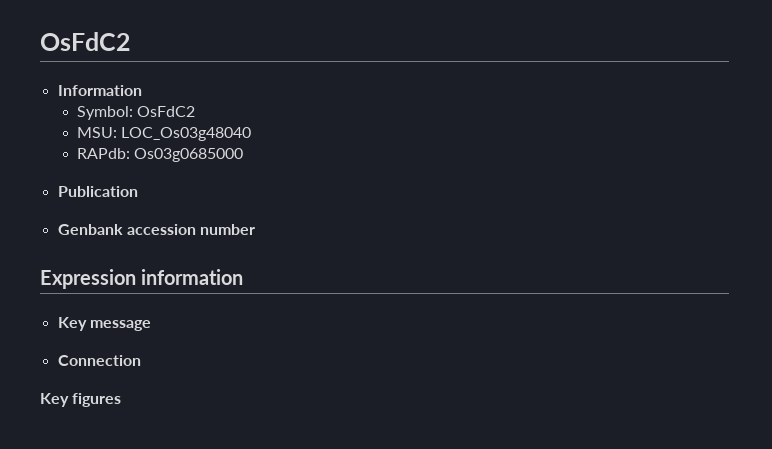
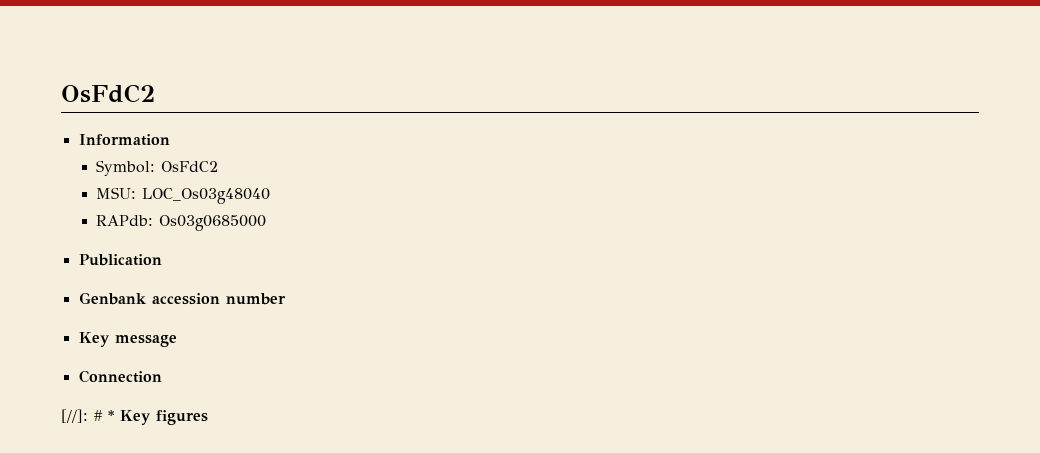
- Expression information
- Key figures
+ [//]: # * Key figures

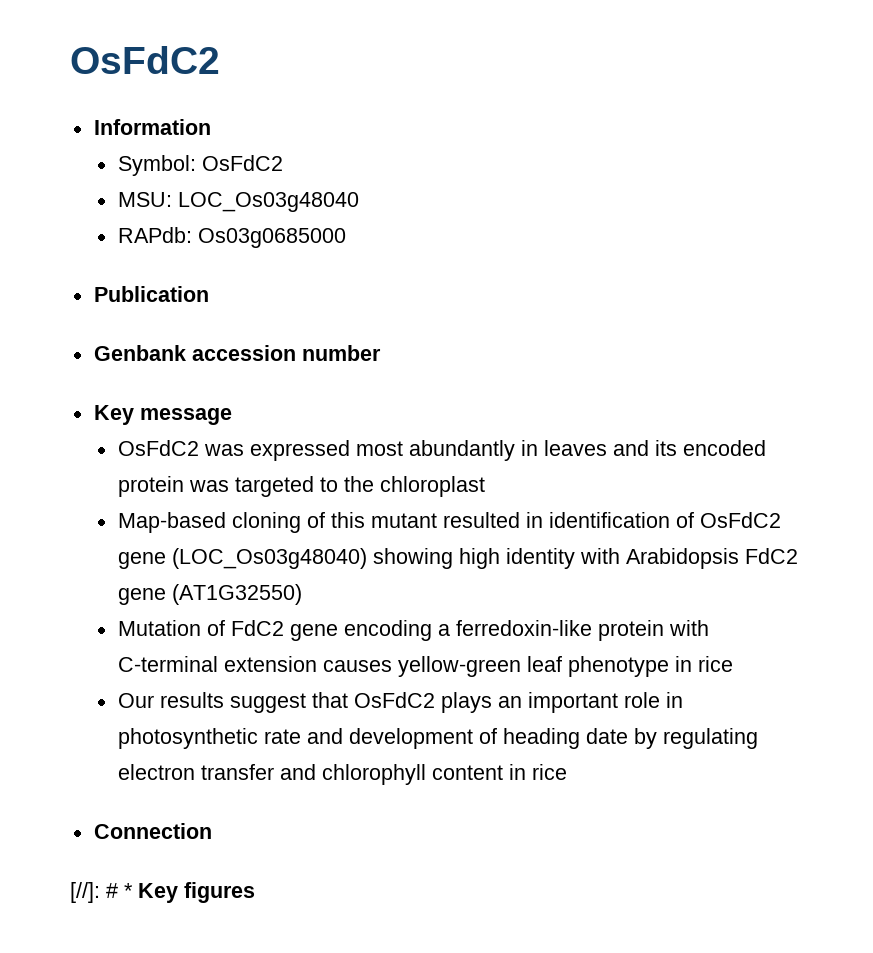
+ OsFdC2 was expressed most abundantly in leaves and its encoded protein was targeted to the chloroplast
+ Map-based cloning of this mutant resulted in identification of OsFdC2 gene (LOC_Os03g48040) showing high identity with Arabidopsis FdC2 gene (AT1G32550)
+ Mutation of FdC2 gene encoding a ferredoxin-like protein with C-terminal extension causes yellow-green leaf phenotype in rice
+ Our results suggest that OsFdC2 plays an important role in photosynthetic rate and development of heading date by regulating electron transfer and chlorophyll content in rice

